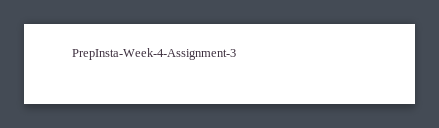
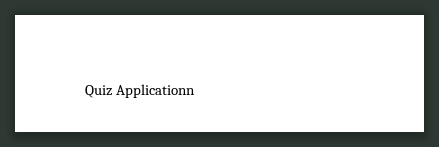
- PrepInsta-Week-4-Assignment-3
+ Quiz Applicationn

